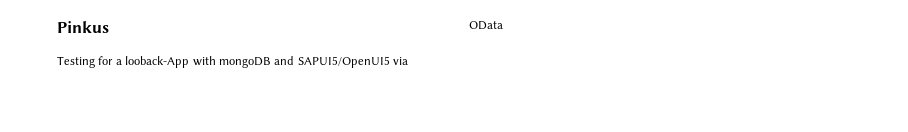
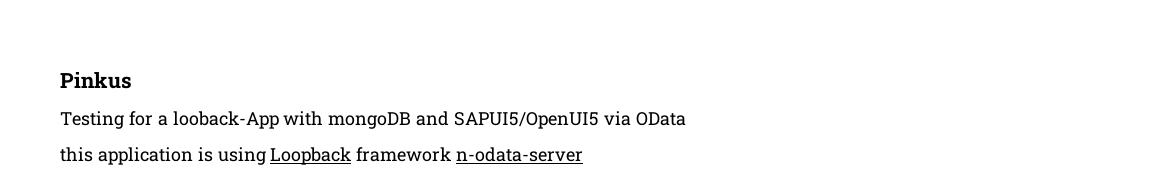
+ this application is using Loopback framework n-odata-server

